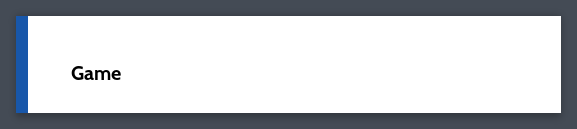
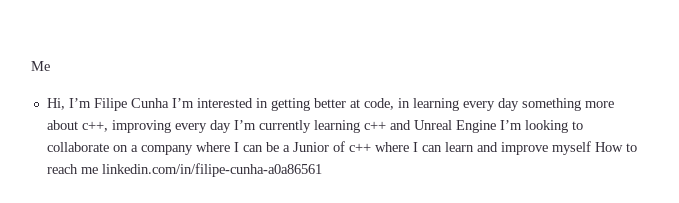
- Game
+ Me
+ Hi, I’m Filipe Cunha I’m interested in getting better at code, in learning every day something more about c++, improving every day I’m currently learning c++ and Unreal Engine I’m looking to collaborate on a company where I can be a Junior of c++ where I can learn and improve myself How to reach me linkedin.com/in/filipe-cunha-a0a86561

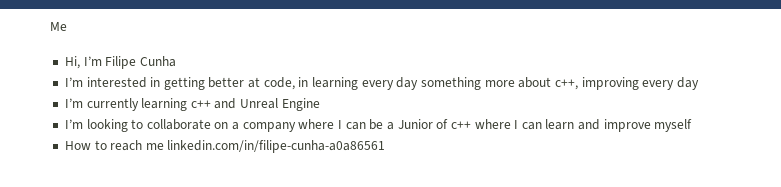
- Hi, I’m Filipe Cunha I’m interested in getting better at code, in learning every day something more about c++, improving every day I’m currently learning c++ and Unreal Engine I’m looking to collaborate on a company where I can be a Junior of c++ where I can learn and improve myself How to reach me linkedin.com/in/filipe-cunha-a0a86561
+ Hi, I’m Filipe Cunha
+ I’m interested in getting better at code, in learning every day something more about c++, improving every day
+ I’m currently learning c++ and Unreal Engine
+ I’m looking to collaborate on a company where I can be a Junior of c++ where I can learn and improve myself
+ How to reach me linkedin.com/in/filipe-cunha-a0a86561

